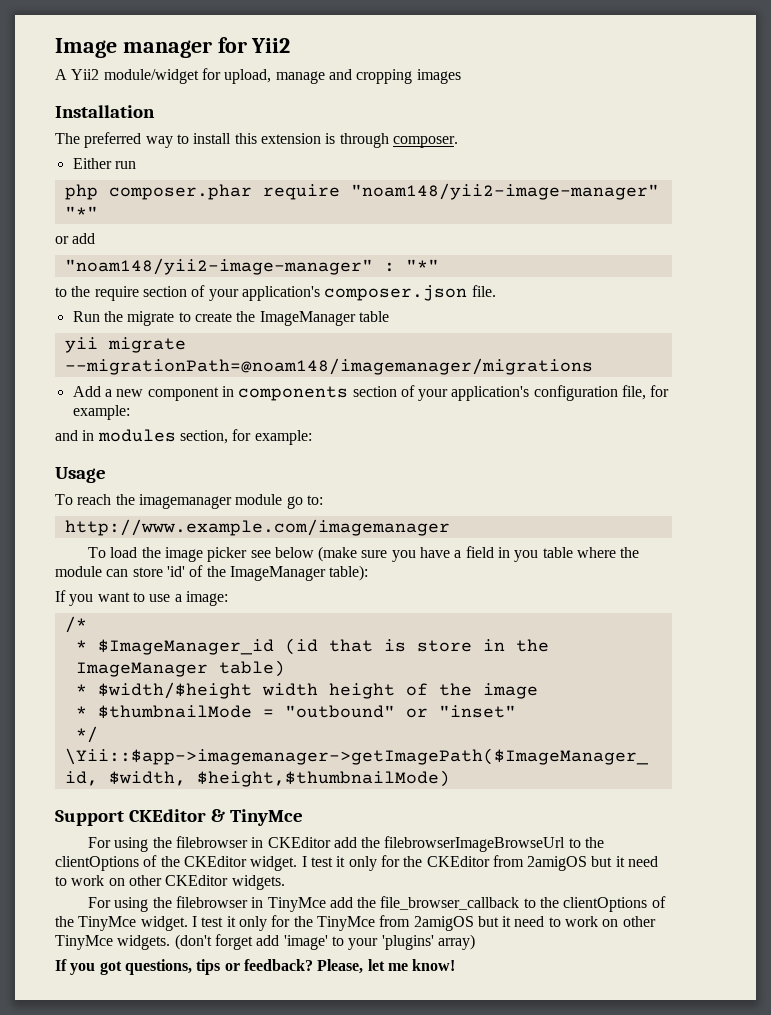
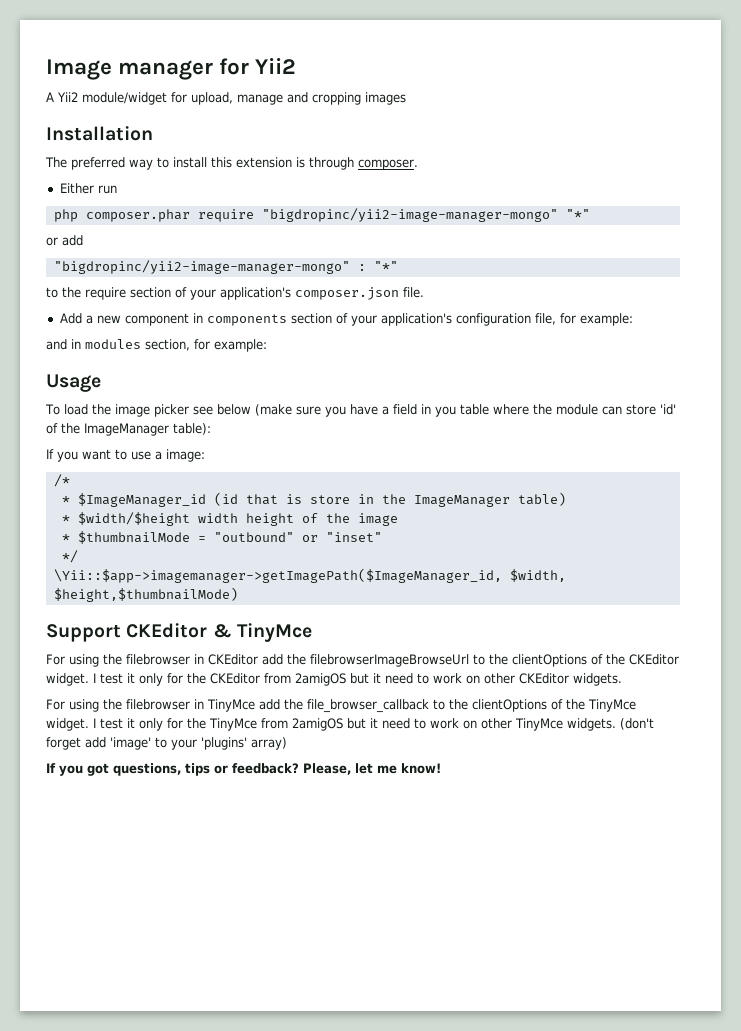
- php composer.phar require "noam148/yii2-image-manager" "*"
+ php composer.phar require "bigdropinc/yii2-image-manager-mongo" "*"
- "noam148/yii2-image-manager" : "*"
+ "bigdropinc/yii2-image-manager-mongo" : "*"
- Run the migrate to create the ImageManager table
- yii migrate --migrationPath=@noam148/imagemanager/migrations
- To reach the imagemanager module go to:
- http://www.example.com/imagemanager

